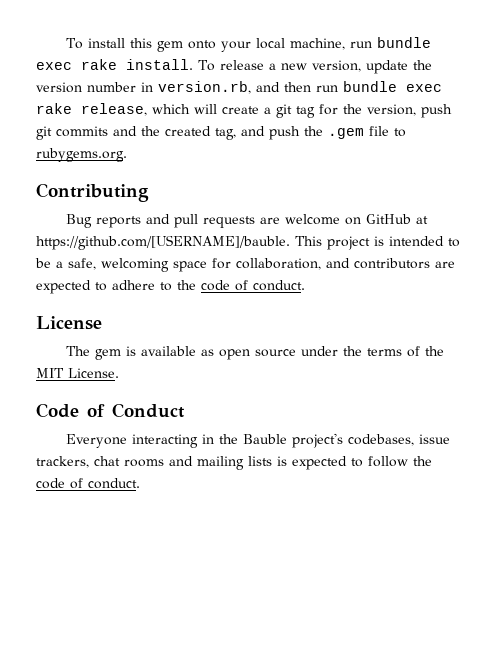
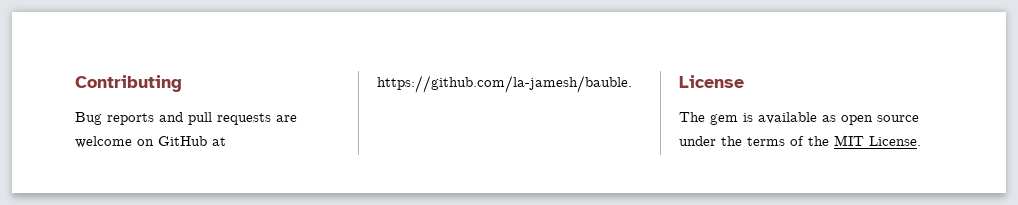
- To install this gem onto your local machine, run bundle exec rake install. To release a new version, update the version number in version.rb, and then run bundle exec rake release, which will create a git tag for the version, push git commits and the created tag, and push the .gem file to rubygems.org.
- Bug reports and pull requests are welcome on GitHub at https://github.com/[USERNAME]/bauble. This project is intended to be a safe, welcoming space for collaboration, and contributors are expected to adhere to the code of conduct.
+ Bug reports and pull requests are welcome on GitHub at https://github.com/la-jamesh/bauble.
- Code of Conduct
- Everyone interacting in the Bauble project's codebases, issue trackers, chat rooms and mailing lists is expected to follow the code of conduct.

